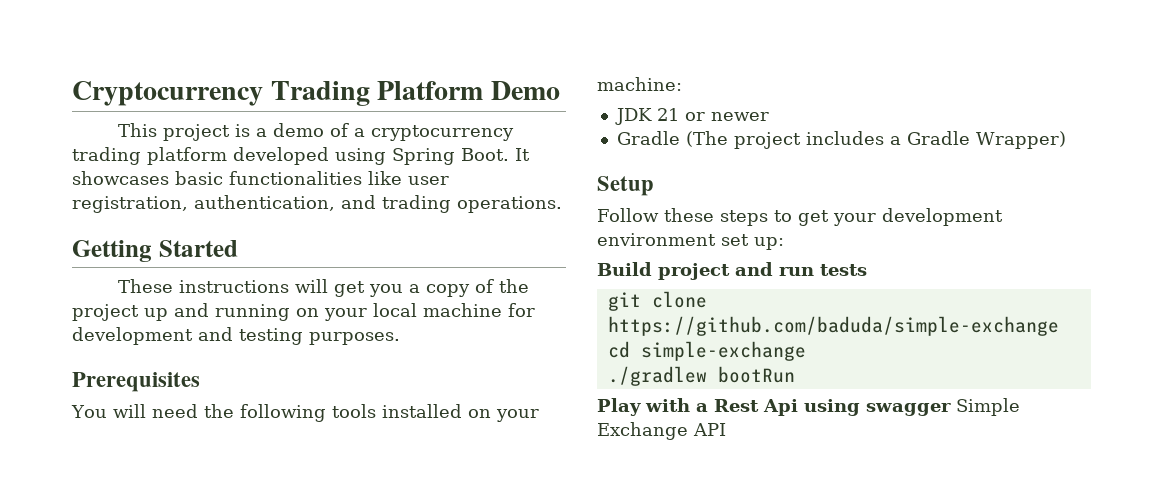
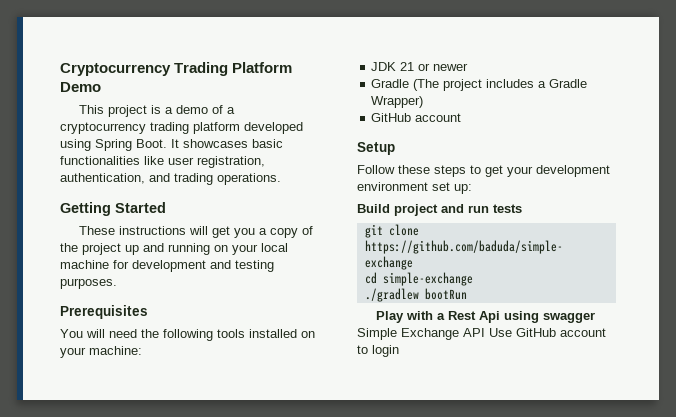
  Gradle (The project includes a Gradle Wrapper)
+ GitHub account
- Play with a Rest Api using swagger Simple Exchange API
+ Play with a Rest Api using swagger Simple Exchange API Use GitHub account to login

